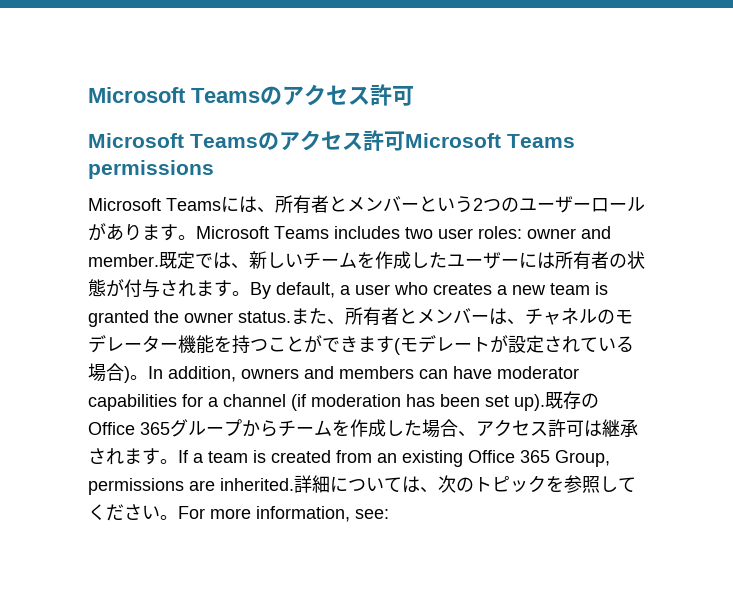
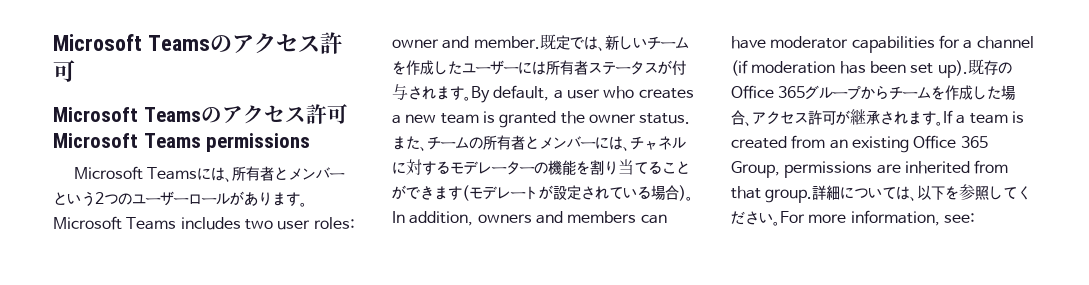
- 既定では、新しいチームを作成したユーザーには所有者の状態が付与されます。
+ 既定では、新しいチームを作成したユーザーには所有者ステータスが付与されます。
- また、所有者とメンバーは、チャネルのモデレーター機能を持つことができます(モデレートが設定されている場合)。
+ また、チームの所有者とメンバーには、チャネルに対するモデレーターの機能を割り当てることができます(モデレートが設定されている場合)。
- 既存のOffice 365グループからチームを作成した場合、アクセス許可は継承されます。
+ 既存のOffice 365グループからチームを作成した場合、アクセス許可が継承されます。
- If a team is created from an existing Office 365 Group, permissions are inherited.
+ If a team is created from an existing Office 365 Group, permissions are inherited from that group.
- 詳細については、次のトピックを参照してください。
+ 詳細については、以下を参照してください。

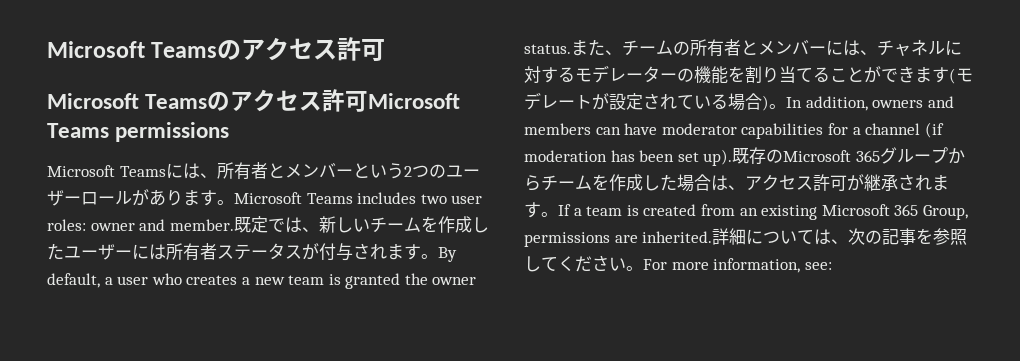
- 既存のOffice 365グループからチームを作成した場合、アクセス許可が継承されます。
+ 既存のMicrosoft 365グループからチームを作成した場合は、アクセス許可が継承されます。
- If a team is created from an existing Office 365 Group, permissions are inherited from that group.
+ If a team is created from an existing Microsoft 365 Group, permissions are inherited.
- 詳細については、以下を参照してください。
+ 詳細については、次の記事を参照してください。

